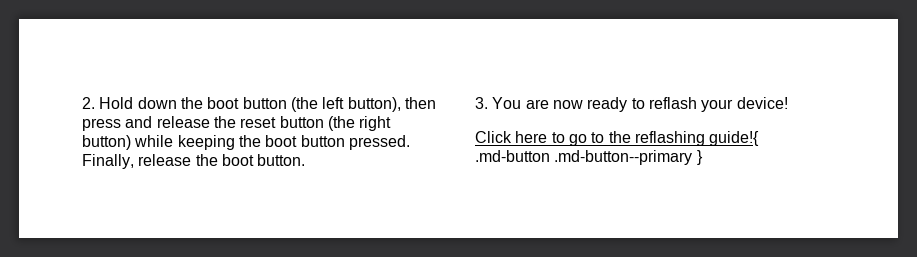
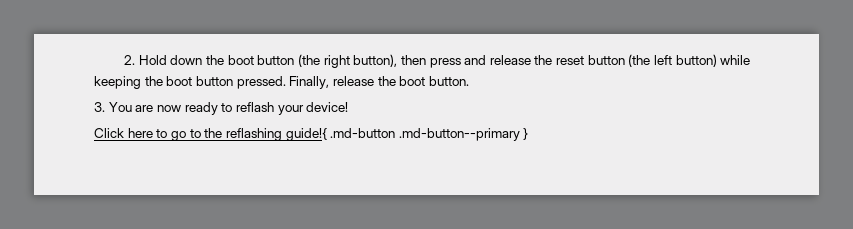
- 2. Hold down the boot button (the left button), then press and release the reset button (the right button) while keeping the boot button pressed.
+ 2. Hold down the boot button (the right button), then press and release the reset button (the left button) while keeping the boot button pressed.

